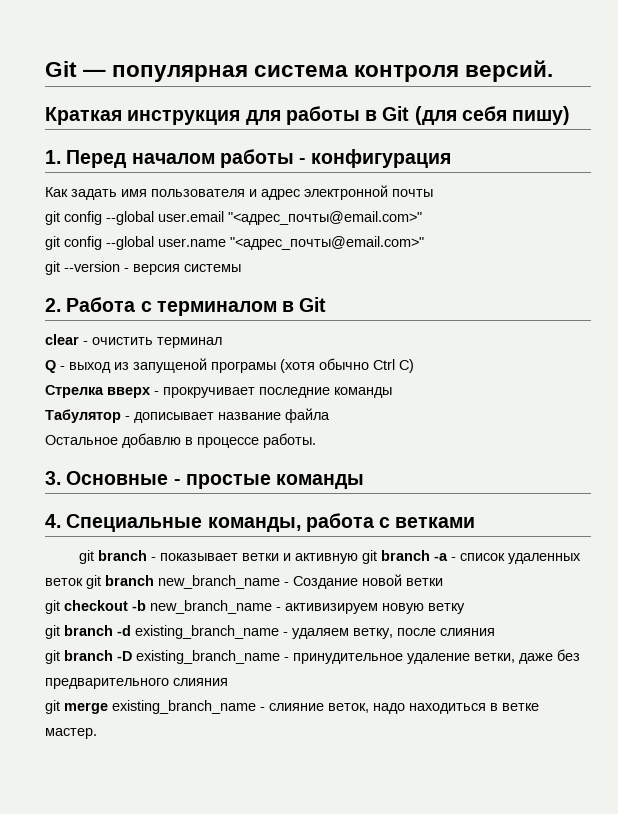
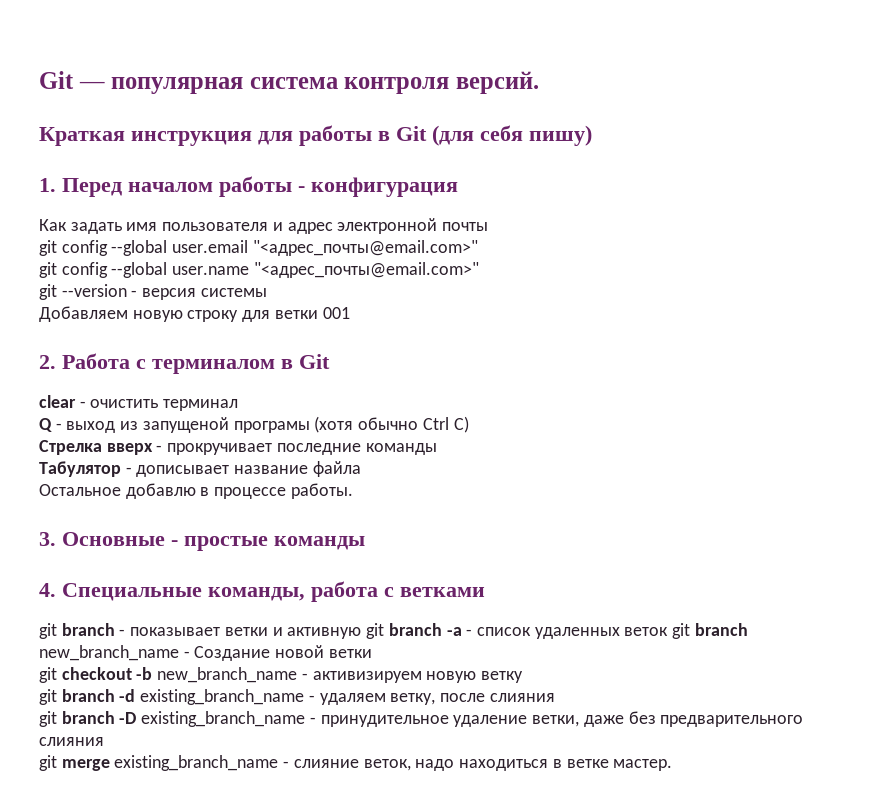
+ Добавляем новую строку для ветки 001

